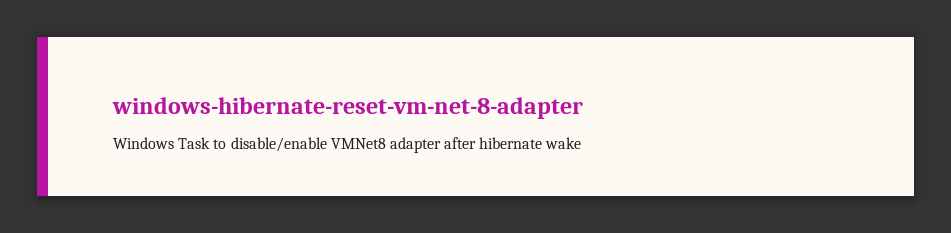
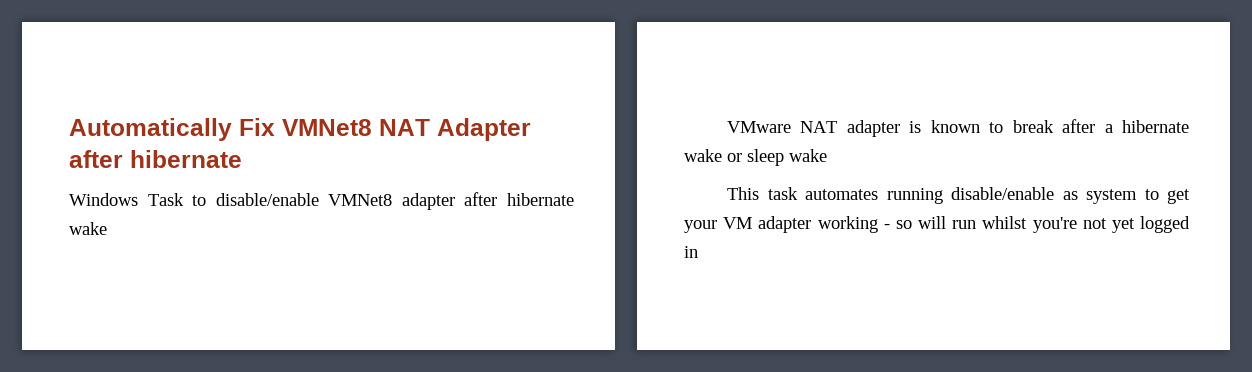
- windows-hibernate-reset-vm-net-8-adapter
+ Automatically Fix VMNet8 NAT Adapter after hibernate
+ VMware NAT adapter is known to break after a hibernate wake or sleep wake
+ This task automates running disable/enable as system to get your VM adapter working - so will run whilst you're not yet logged in

